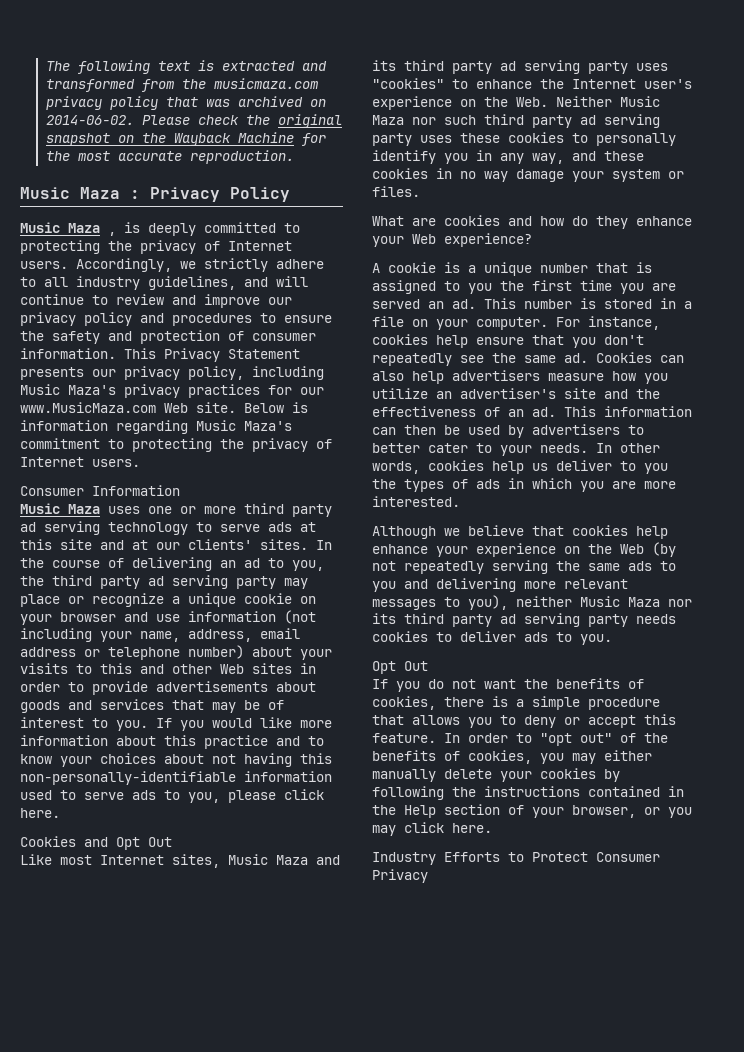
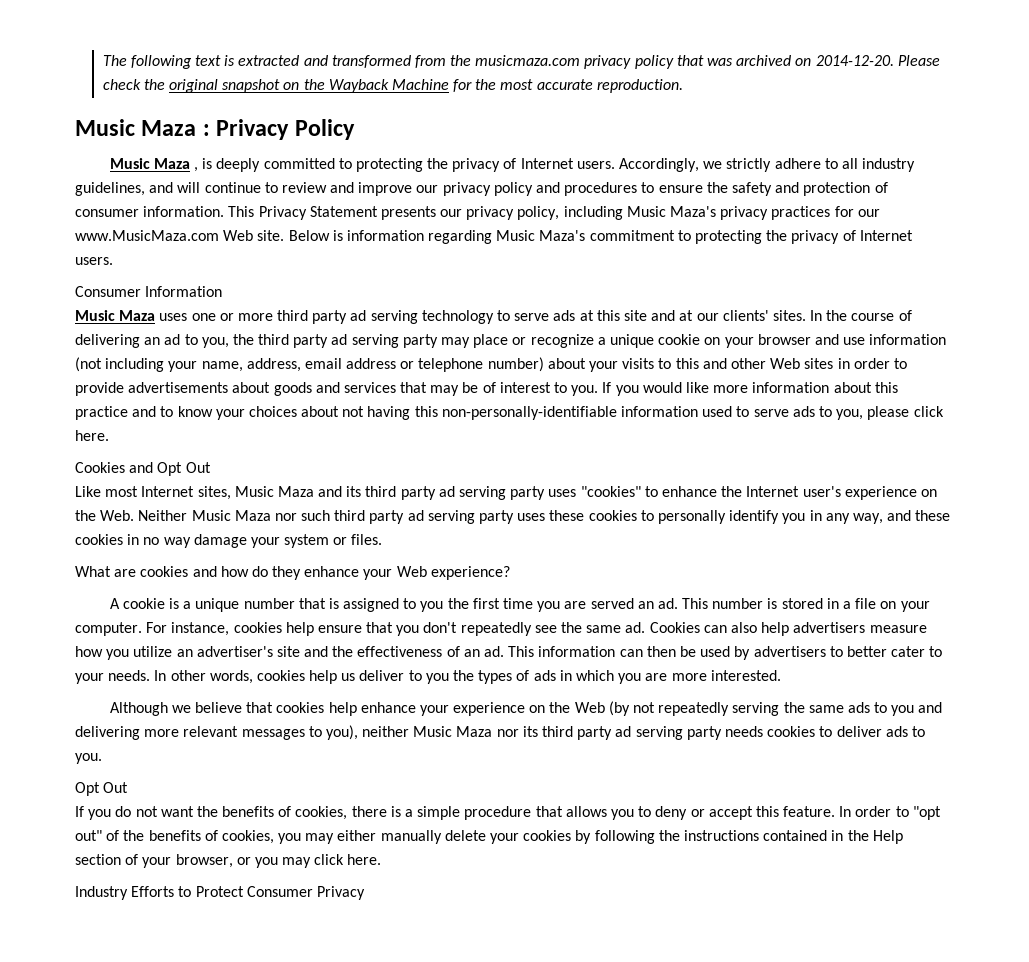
- The following text is extracted and transformed from the musicmaza.com privacy policy that was archived on 2014-06-02.
+ The following text is extracted and transformed from the musicmaza.com privacy policy that was archived on 2014-12-20.

